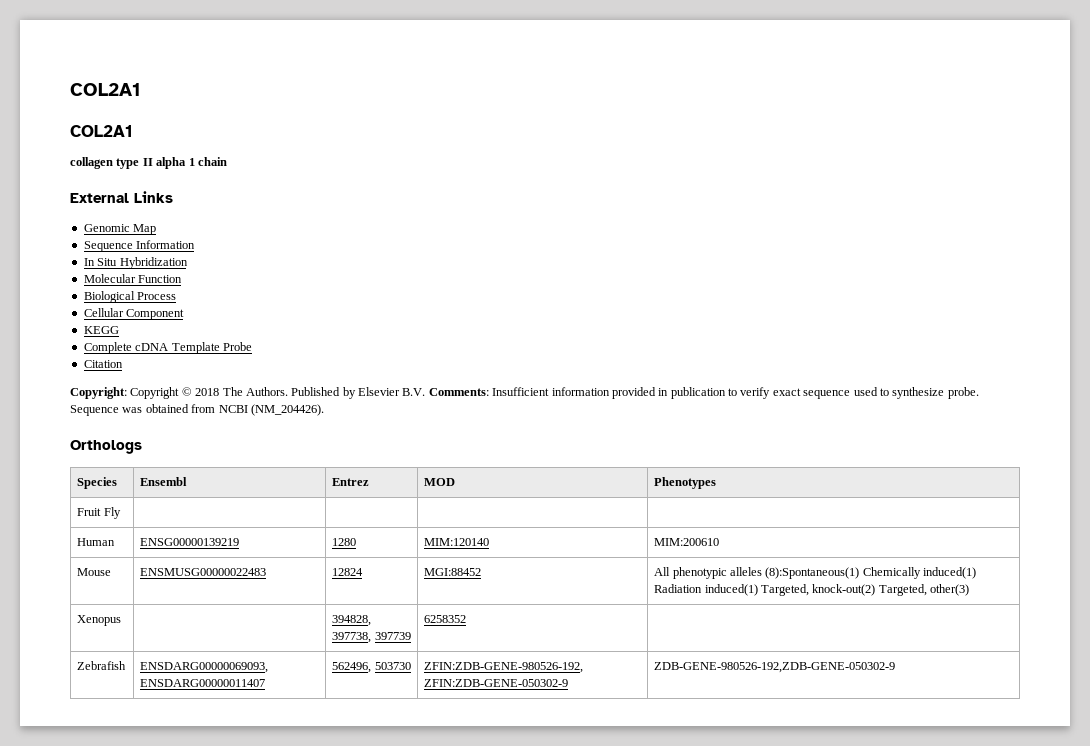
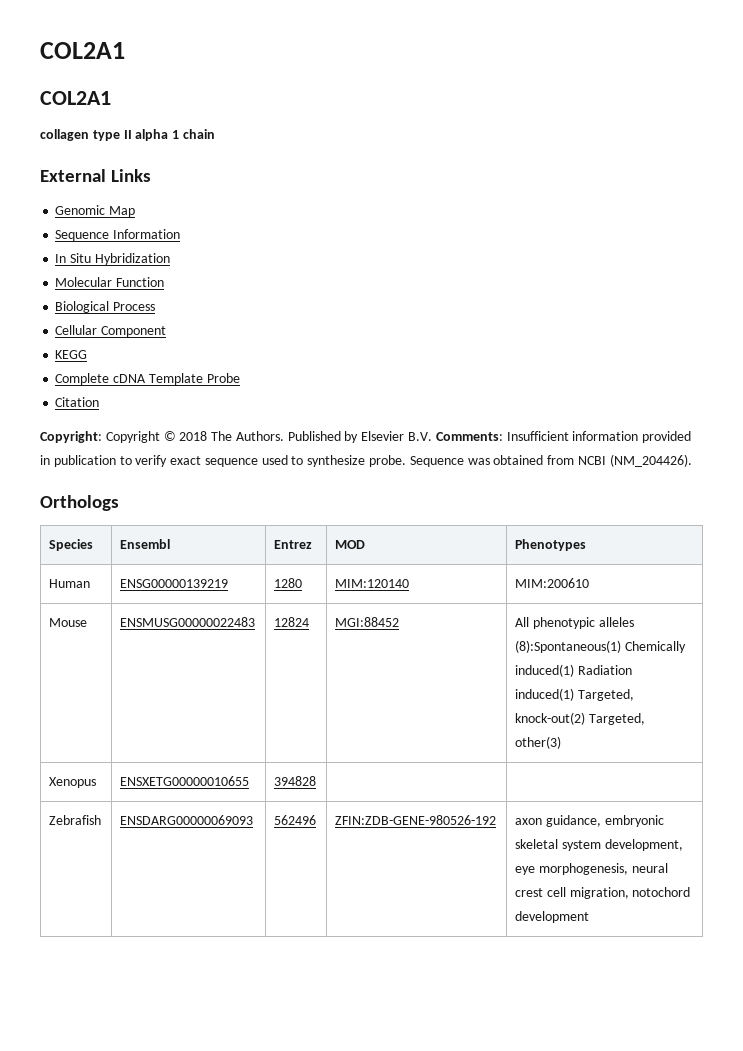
- Fruit Fly | | | |
- Xenopus | | 394828, 397738, 397739 | 6258352 |
- Zebrafish | ENSDARG00000069093, ENSDARG00000011407 | 562496, 503730 | ZFIN:ZDB-GENE-980526-192, ZFIN:ZDB-GENE-050302-9 | ZDB-GENE-980526-192,ZDB-GENE-050302-9
+ Xenopus | ENSXETG00000010655 | 394828 | |
+ Zebrafish | ENSDARG00000069093 | 562496 | ZFIN:ZDB-GENE-980526-192 | axon guidance, embryonic skeletal system development, eye morphogenesis, neural crest cell migration, notochord development

